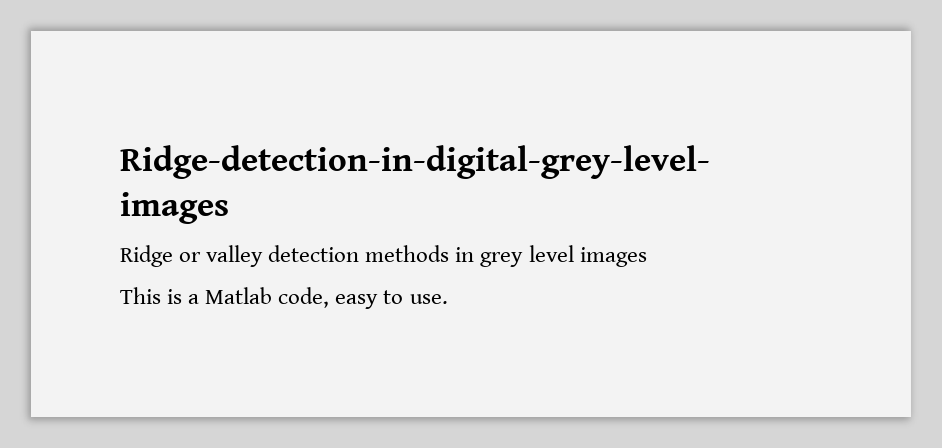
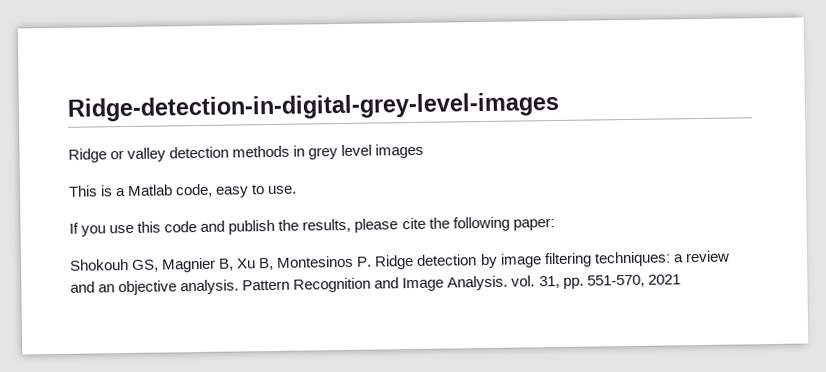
+ If you use this code and publish the results, please cite the following paper:
+ Shokouh GS, Magnier B, Xu B, Montesinos P. Ridge detection by image filtering techniques: a review and an objective analysis. Pattern Recognition and Image Analysis. vol. 31, pp. 551-570, 2021

